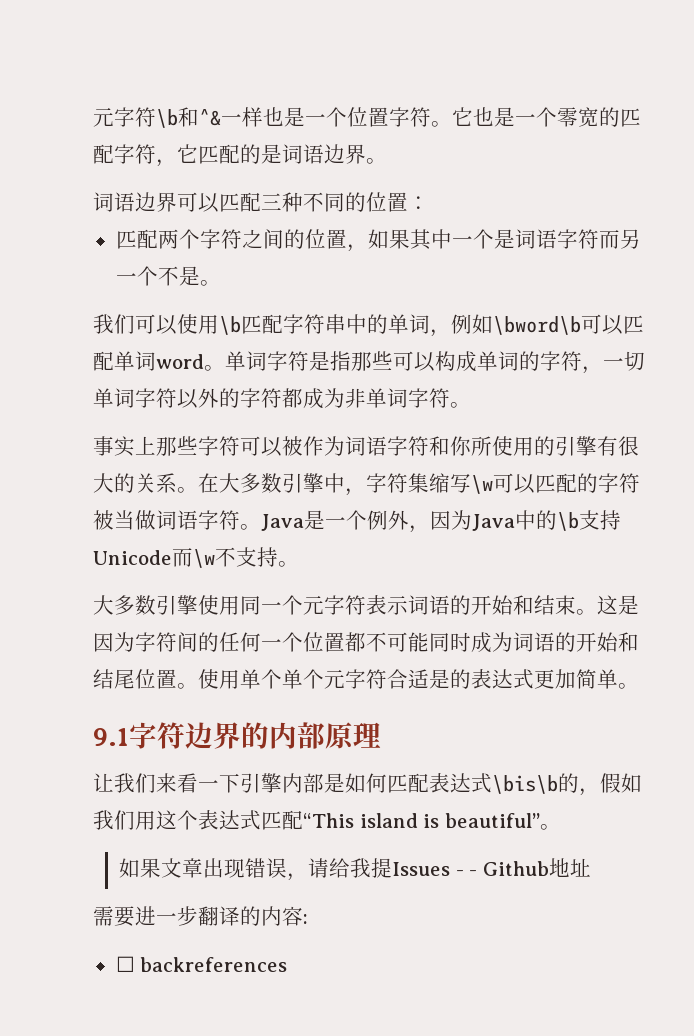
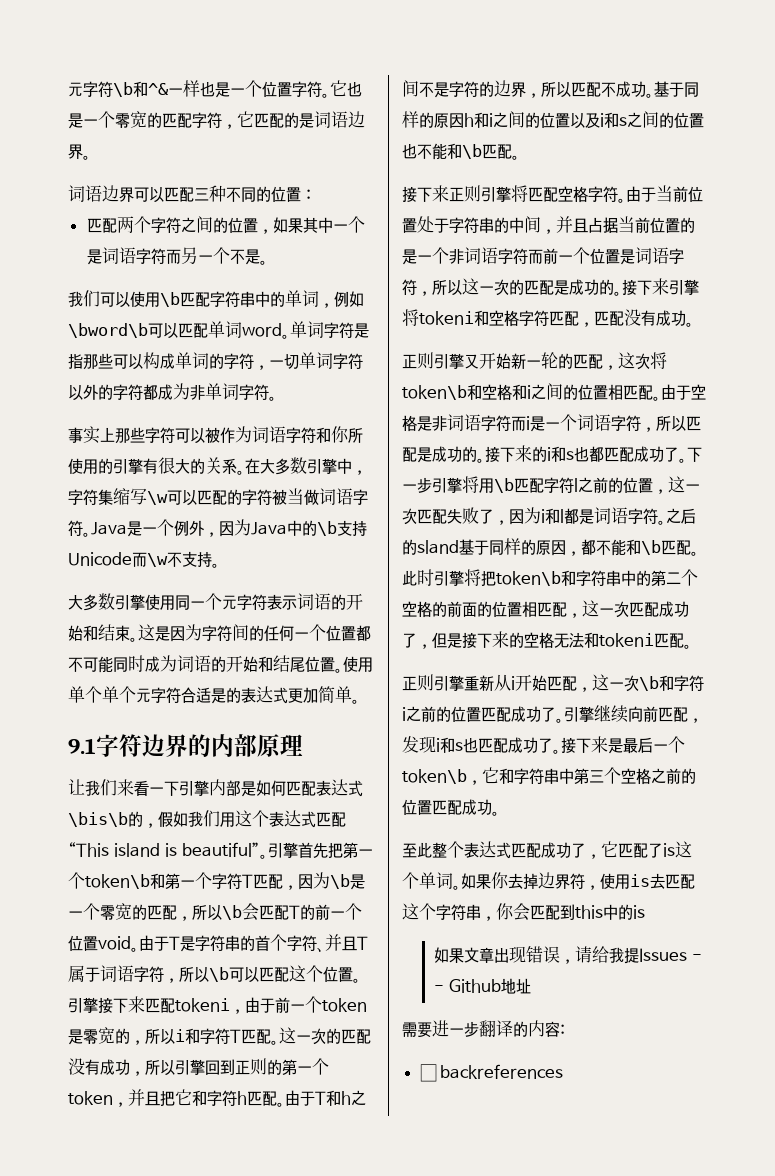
+ 引擎首先把第一个token\b和第一个字符T匹配，因为\b是一个零宽的匹配，所以\b会匹配T的前一个位置void。由于T是字符串的首个字符、并且T属于词语字符，所以\b可以匹配这个位置。引擎接下来匹配tokeni，由于前一个token是零宽的，所以i和字符T匹配。这一次的匹配没有成功，所以引擎回到正则的第一个token，并且把它和字符h匹配。由于T和h之间不是字符的边界，所以匹配不成功。基于同样的原因h和i之间的位置以及i和s之间的位置也不能和\b匹配。
+ 接下来正则引擎将匹配空格字符。由于当前位置处于字符串的中间，并且占据当前位置的是一个非词语字符而前一个位置是词语字符，所以这一次的匹配是成功的。接下来引擎将tokeni和空格字符匹配，匹配没有成功。
+ 正则引擎又开始新一轮的匹配，这次将token\b和空格和i之间的位置相匹配。由于空格是非词语字符而i是一个词语字符，所以匹配是成功的。接下来的i和s也都匹配成功了。下一步引擎将用\b匹配字符l之前的位置，这一次匹配失败了，因为i和l都是词语字符。之后的sland基于同样的原因，都不能和\b匹配。此时引擎将把token\b和字符串中的第二个空格的前面的位置相匹配，这一次匹配成功了，但是接下来的空格无法和tokeni匹配。
+ 正则引擎重新从i开始匹配，这一次\b和字符i之前的位置匹配成功了。引擎继续向前匹配，发现i和s也匹配成功了。接下来是最后一个token\b，它和字符串中第三个空格之前的位置匹配成功。
+ 至此整个表达式匹配成功了，它匹配了is这个单词。如果你去掉边界符，使用is去匹配这个字符串，你会匹配到this中的is

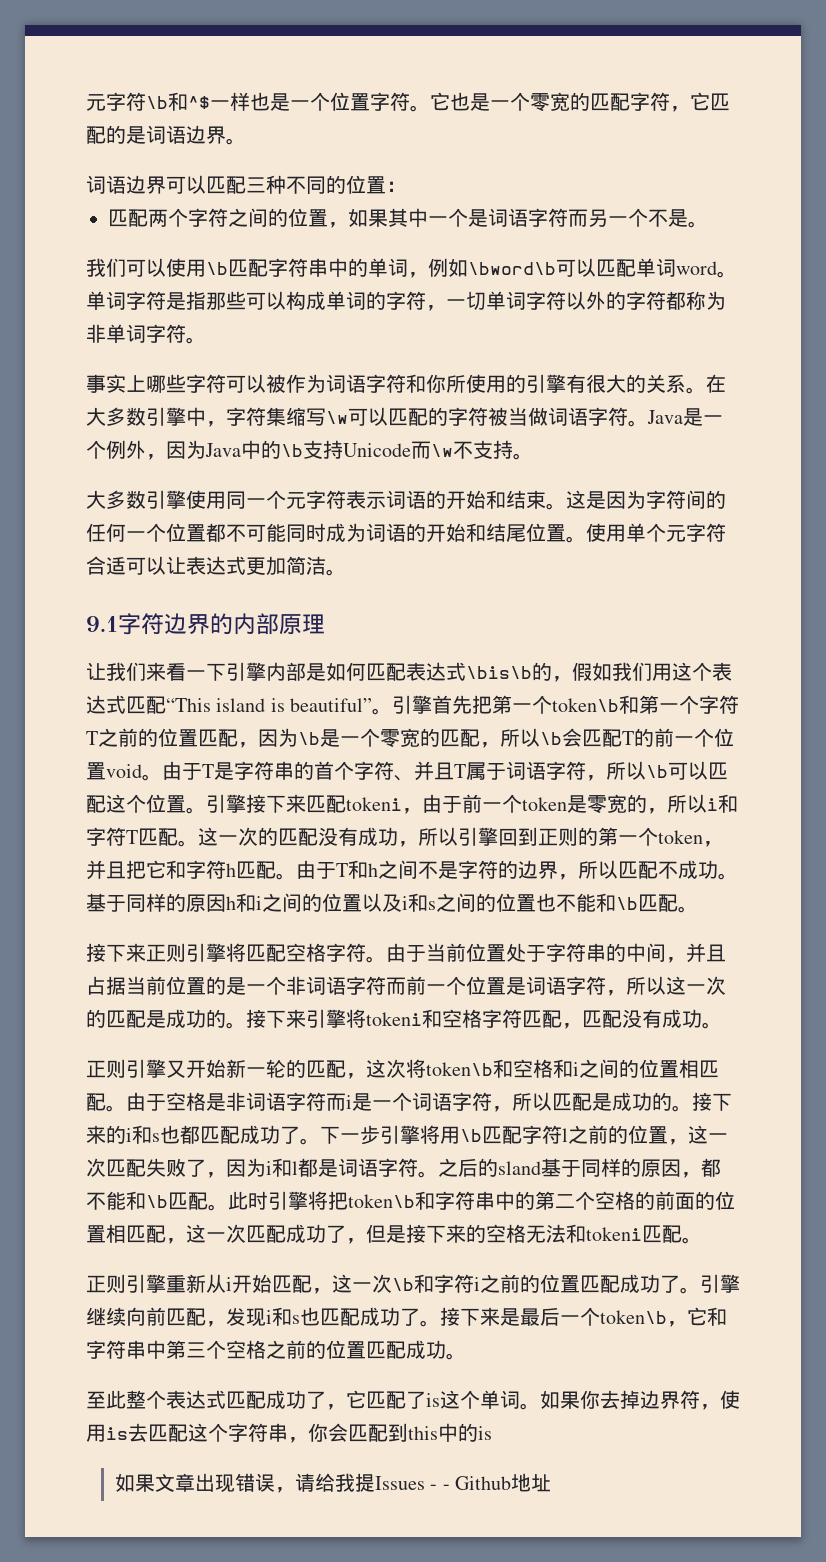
- 元字符\b和^&一样也是一个位置字符。
+ 元字符\b和^$一样也是一个位置字符。
- 单词字符是指那些可以构成单词的字符，一切单词字符以外的字符都成为非单词字符。
+ 单词字符是指那些可以构成单词的字符，一切单词字符以外的字符都称为非单词字符。
- 事实上那些字符可以被作为词语字符和你所使用的引擎有很大的关系。
+ 事实上哪些字符可以被作为词语字符和你所使用的引擎有很大的关系。
- 使用单个单个元字符合适是的表达式更加简单。
+ 使用单个元字符合适可以让表达式更加简洁。
- 引擎首先把第一个token\b和第一个字符T匹配，因为\b是一个零宽的匹配，所以\b会匹配T的前一个位置void。
+ 引擎首先把第一个token\b和第一个字符T之前的位置匹配，因为\b是一个零宽的匹配，所以\b会匹配T的前一个位置void。
- 需要进一步翻译的内容:
- ☐ backreferences

